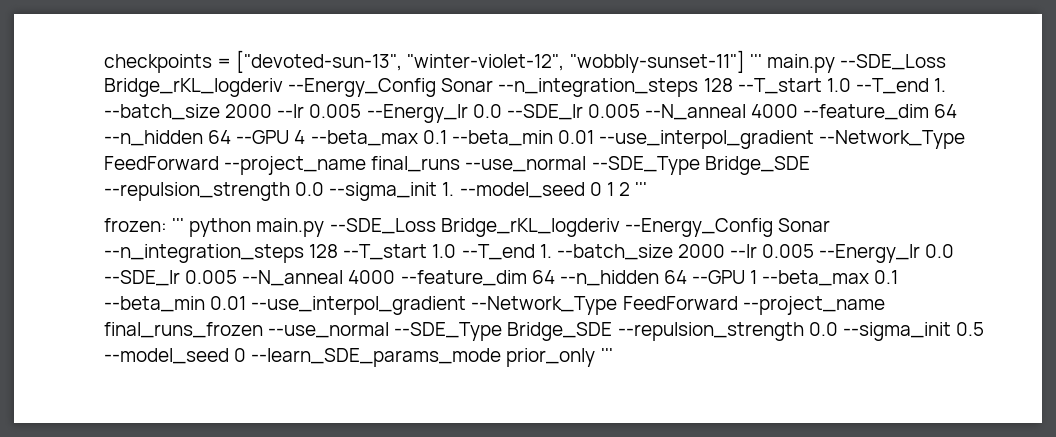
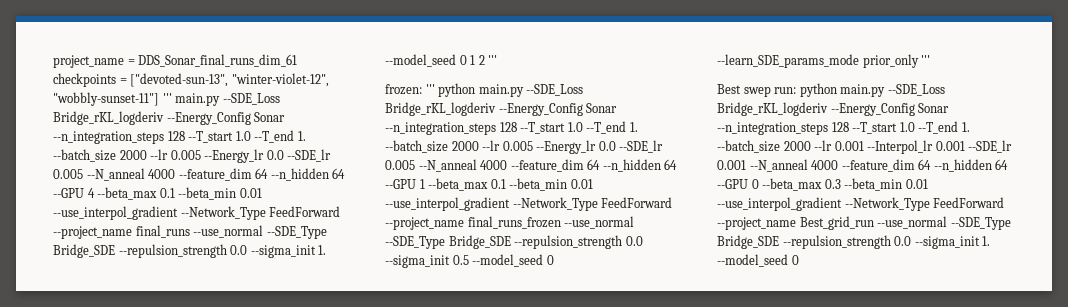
- checkpoints = ["devoted-sun-13", "winter-violet-12", "wobbly-sunset-11"] ''' main.py --SDE_Loss Bridge_rKL_logderiv --Energy_Config Sonar --n_integration_steps 128 --T_start 1.0 --T_end 1. --batch_size 2000 --lr 0.005 --Energy_lr 0.0 --SDE_lr 0.005 --N_anneal 4000 --feature_dim 64 --n_hidden 64 --GPU 4 --beta_max 0.1 --beta_min 0.01 --use_interpol_gradient --Network_Type FeedForward --project_name final_runs --use_normal --SDE_Type Bridge_SDE --repulsion_strength 0.0 --sigma_init 1. --model_seed 0 1 2 '''
+ project_name = DDS_Sonar_final_runs_dim_61 checkpoints = ["devoted-sun-13", "winter-violet-12", "wobbly-sunset-11"] ''' main.py --SDE_Loss Bridge_rKL_logderiv --Energy_Config Sonar --n_integration_steps 128 --T_start 1.0 --T_end 1. --batch_size 2000 --lr 0.005 --Energy_lr 0.0 --SDE_lr 0.005 --N_anneal 4000 --feature_dim 64 --n_hidden 64 --GPU 4 --beta_max 0.1 --beta_min 0.01 --use_interpol_gradient --Network_Type FeedForward --project_name final_runs --use_normal --SDE_Type Bridge_SDE --repulsion_strength 0.0 --sigma_init 1. --model_seed 0 1 2 '''
+ Best swep run: python main.py --SDE_Loss Bridge_rKL_logderiv --Energy_Config Sonar --n_integration_steps 128 --T_start 1.0 --T_end 1. --batch_size 2000 --lr 0.001 --Interpol_lr 0.001 --SDE_lr 0.001 --N_anneal 4000 --feature_dim 64 --n_hidden 64 --GPU 0 --beta_max 0.3 --beta_min 0.01 --use_interpol_gradient --Network_Type FeedForward --project_name Best_grid_run --use_normal --SDE_Type Bridge_SDE --repulsion_strength 0.0 --sigma_init 1. --model_seed 0

